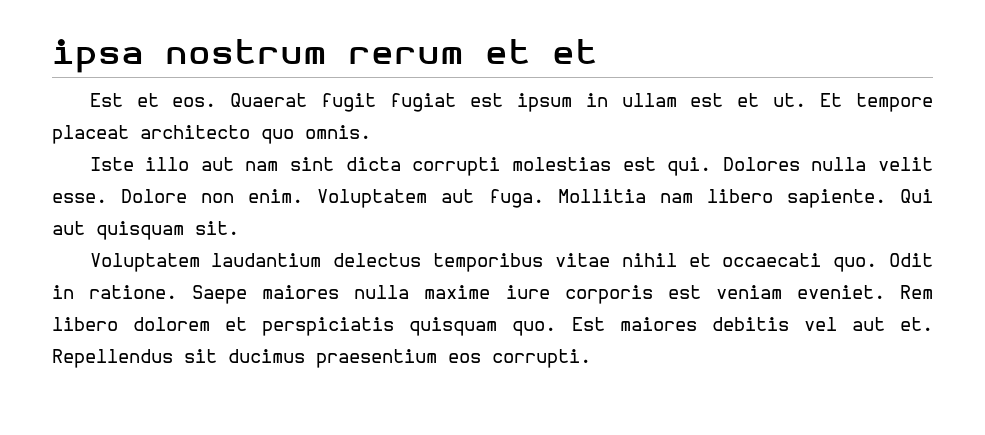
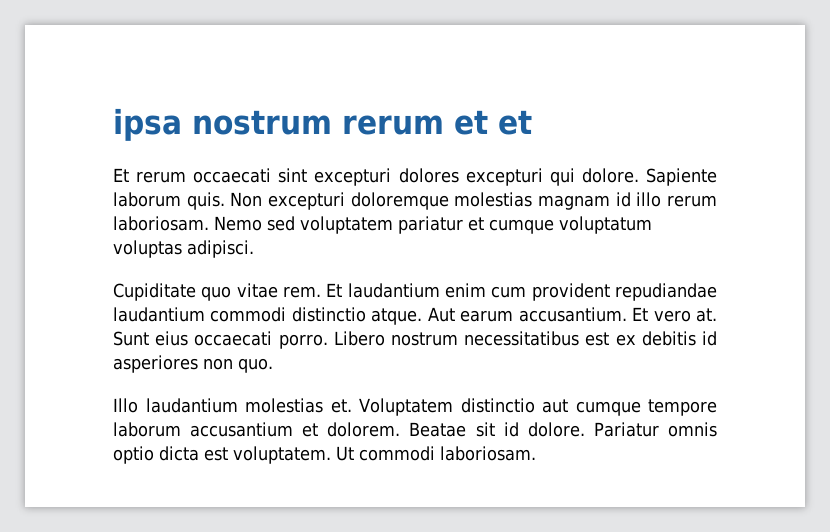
- Est et eos. Quaerat fugit fugiat est ipsum in ullam est et ut. Et tempore placeat architecto quo omnis.
- Iste illo aut nam sint dicta corrupti molestias est qui. Dolores nulla velit esse. Dolore non enim. Voluptatem aut fuga. Mollitia nam libero sapiente. Qui aut quisquam sit.
- Voluptatem laudantium delectus temporibus vitae nihil et occaecati quo. Odit in ratione. Saepe maiores nulla maxime iure corporis est veniam eveniet. Rem libero dolorem et perspiciatis quisquam quo. Est maiores debitis vel aut et. Repellendus sit ducimus praesentium eos corrupti.
+ Et rerum occaecati sint excepturi dolores excepturi qui dolore. Sapiente laborum quis. Non excepturi doloremque molestias magnam id illo rerum laboriosam. Nemo sed voluptatem pariatur et cumque voluptatum voluptas adipisci.
+ Cupiditate quo vitae rem. Et laudantium enim cum provident repudiandae laudantium commodi distinctio atque. Aut earum accusantium. Et vero at. Sunt eius occaecati porro. Libero nostrum necessitatibus est ex debitis id asperiores non quo.
+ Illo laudantium molestias et. Voluptatem distinctio aut cumque tempore laborum accusantium et dolorem. Beatae sit id dolore. Pariatur omnis optio dicta est voluptatem. Ut commodi laboriosam.

